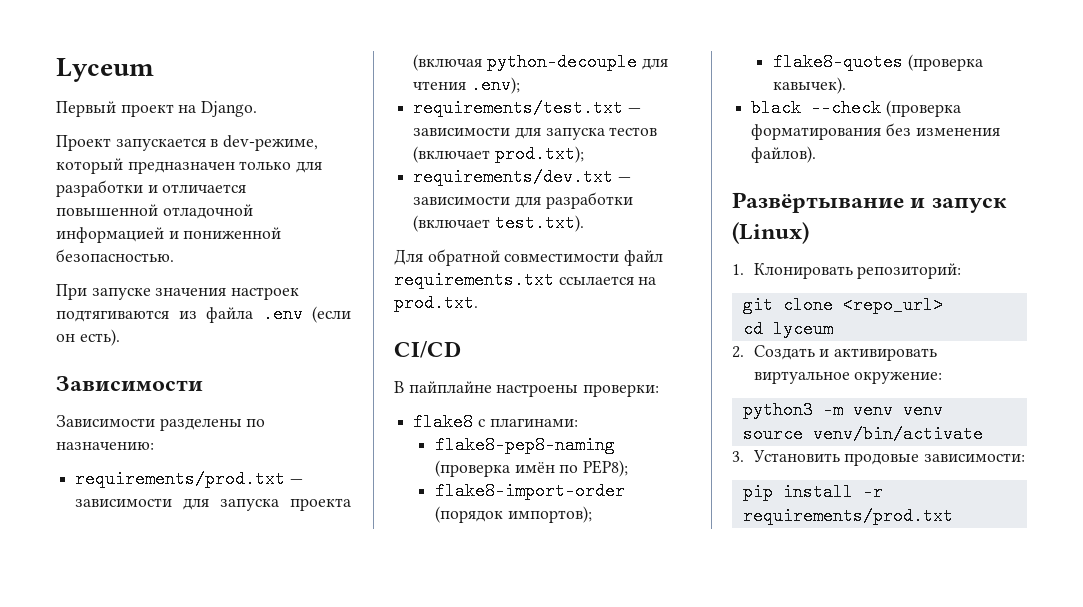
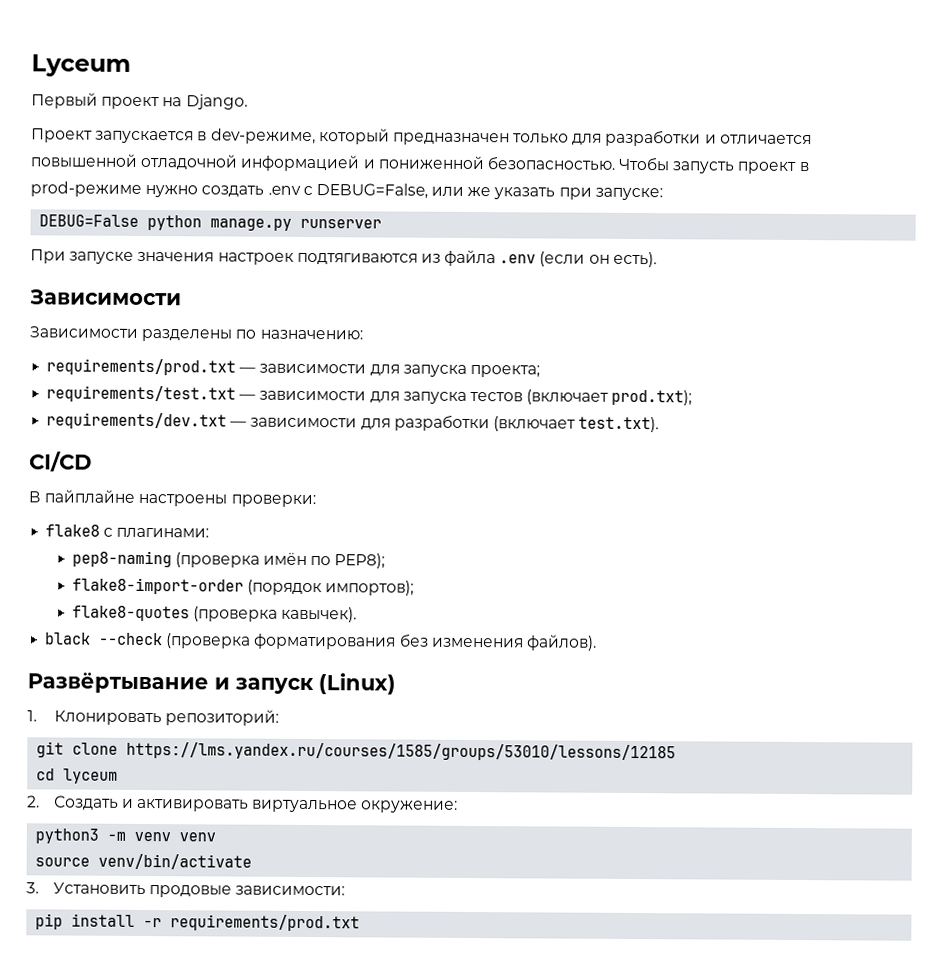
+ Чтобы запусть проект в prod-режиме нужно создать .env с DEBUG=False, или же указать при запуске:
+ DEBUG=False python manage.py runserver
- requirements/prod.txt — зависимости для запуска проекта (включая python-decouple для чтения .env);
+ requirements/prod.txt — зависимости для запуска проекта;
- Для обратной совместимости файл requirements.txt ссылается на prod.txt.
- flake8-pep8-naming (проверка имён по PEP8);
+ pep8-naming (проверка имён по PEP8);
- git clone <repo_url>
+ git clone https://lms.yandex.ru/courses/1585/groups/53010/lessons/12185

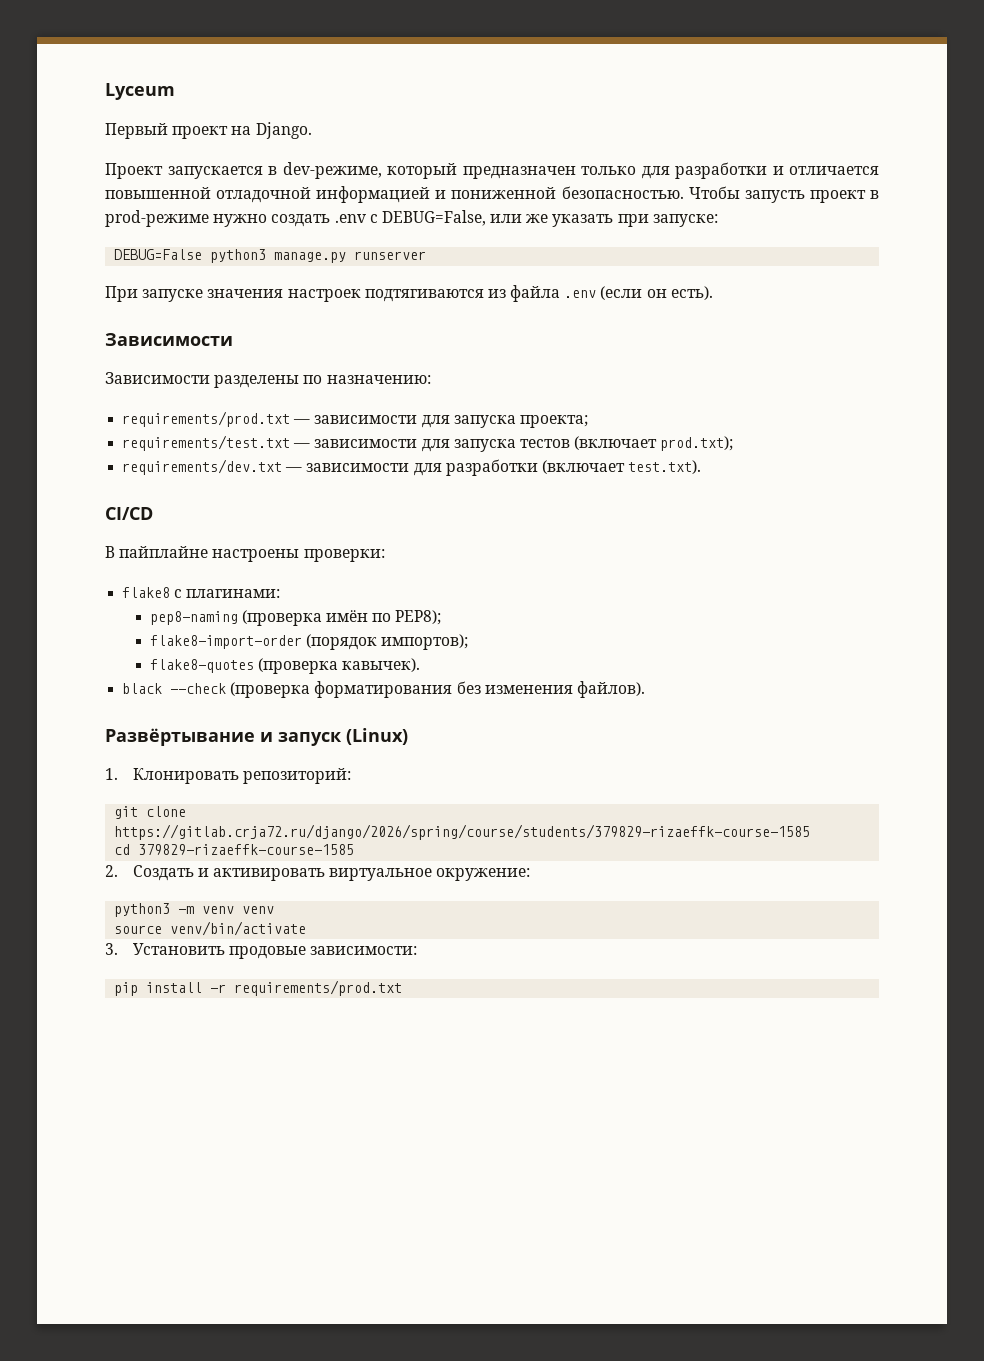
- DEBUG=False python manage.py runserver
+ DEBUG=False python3 manage.py runserver
- git clone https://lms.yandex.ru/courses/1585/groups/53010/lessons/12185
+ git clone https://gitlab.crja72.ru/django/2026/spring/course/students/379829-rizaeffk-course-1585
- cd lyceum
+ cd 379829-rizaeffk-course-1585

